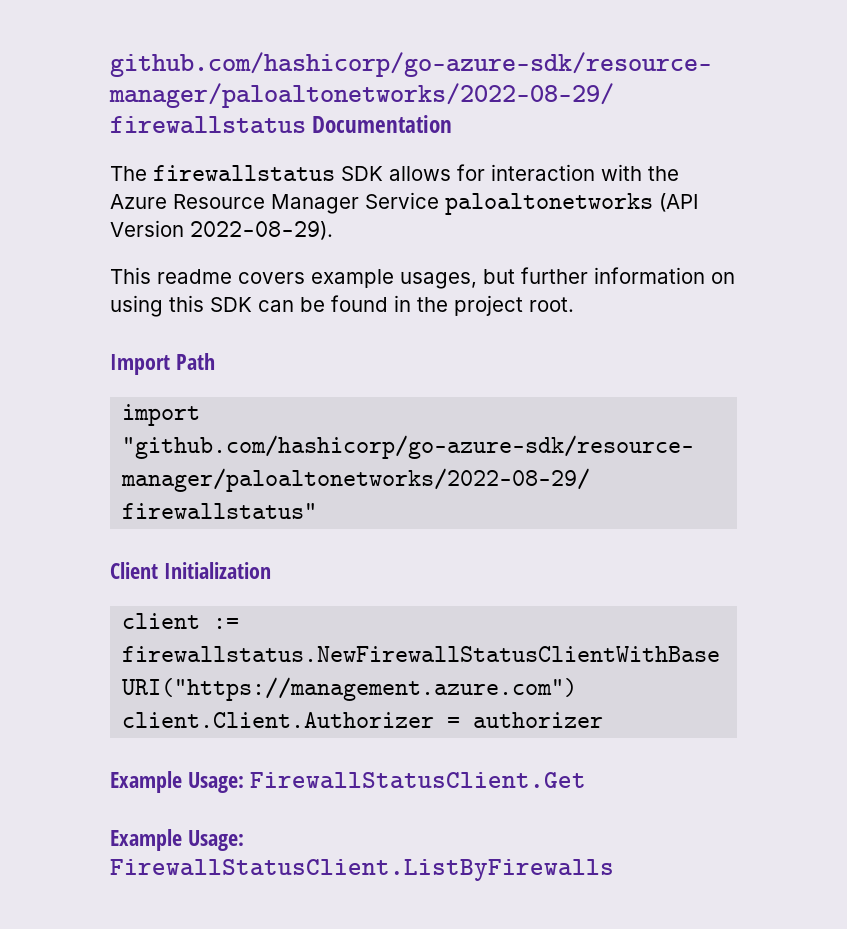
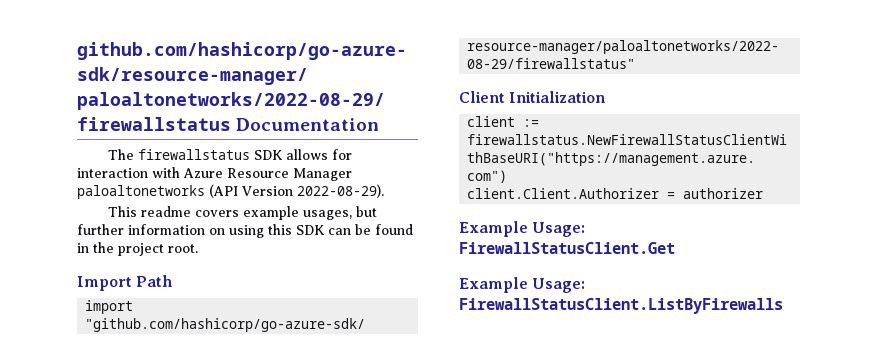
- The firewallstatus SDK allows for interaction with the Azure Resource Manager Service paloaltonetworks (API Version 2022-08-29).
+ The firewallstatus SDK allows for interaction with Azure Resource Manager paloaltonetworks (API Version 2022-08-29).

